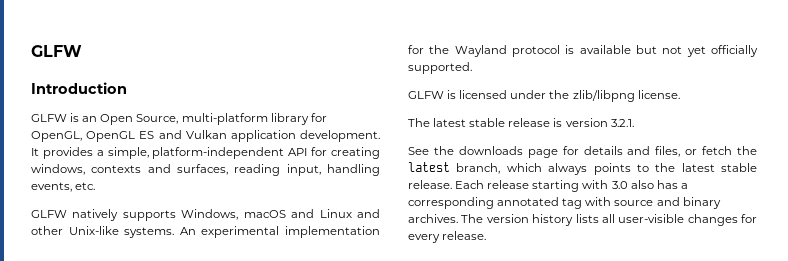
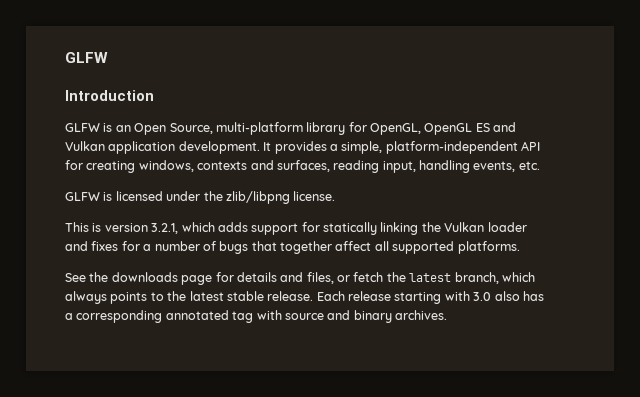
- GLFW natively supports Windows, macOS and Linux and other Unix-like systems. An experimental implementation for the Wayland protocol is available but not yet officially supported.
- The latest stable release is version 3.2.1.
+ This is version 3.2.1, which adds support for statically linking the Vulkan loader and fixes for a number of bugs that together affect all supported platforms.
- The version history lists all user-visible changes for every release.

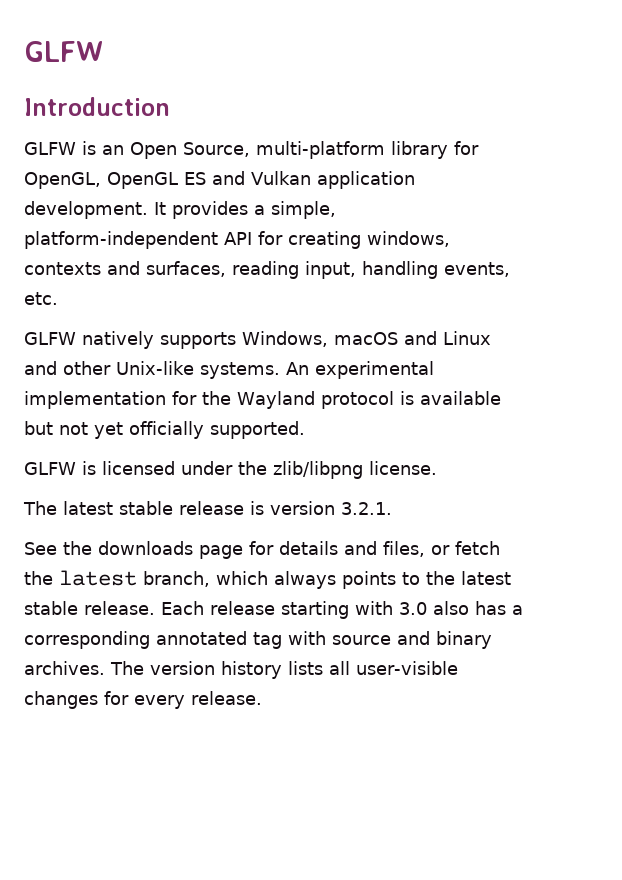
+ GLFW natively supports Windows, macOS and Linux and other Unix-like systems. An experimental implementation for the Wayland protocol is available but not yet officially supported.
- This is version 3.2.1, which adds support for statically linking the Vulkan loader and fixes for a number of bugs that together affect all supported platforms.
+ The latest stable release is version 3.2.1.
+ The version history lists all user-visible changes for every release.

